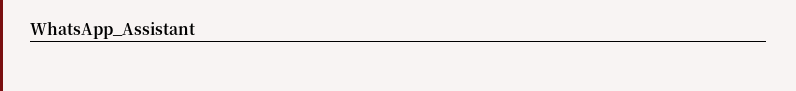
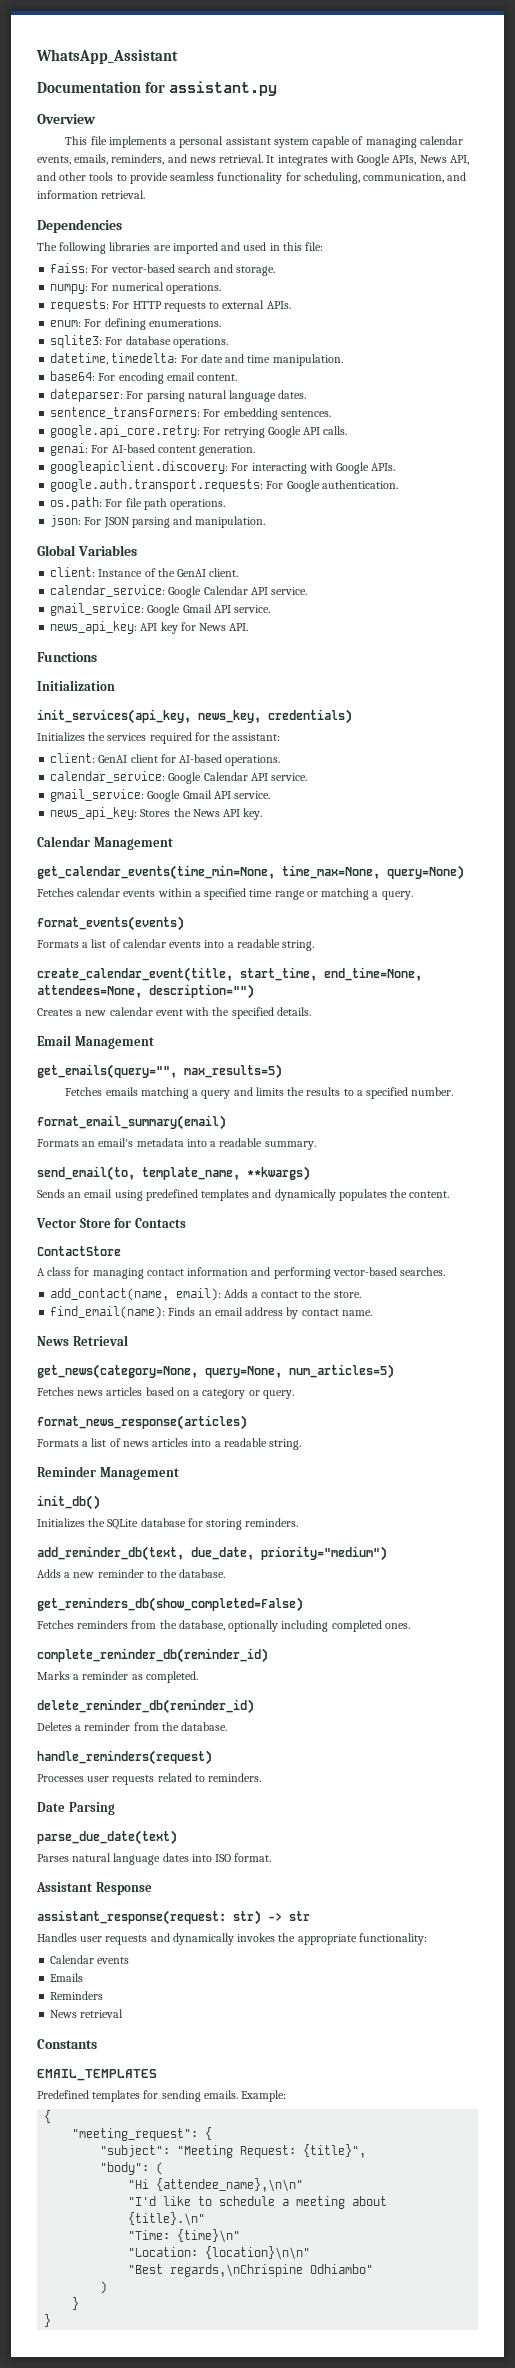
+ Documentation for assistant.py
+ Overview
+ This file implements a personal assistant system capable of managing calendar events, emails, reminders, and news retrieval. It integrates with Google APIs, News API, and other tools to provide seamless functionality for scheduling, communication, and information retrieval.
+ Dependencies
+ The following libraries are imported and used in this file:
+ faiss: For vector-based search and storage.
+ numpy: For numerical operations.
+ requests: For HTTP requests to external APIs.
+ enum: For defining enumerations.
+ sqlite3: For database operations.
+ datetime, timedelta: For date and time manipulation.
+ base64: For encoding email content.
+ dateparser: For parsing natural language dates.
+ sentence_transformers: For embedding sentences.
+ google.api_core.retry: For retrying Google API calls.
+ genai: For AI-based content generation.
+ googleapiclient.discovery: For interacting with Google APIs.
+ google.auth.transport.requests: For Google authentication.
+ os.path: For file path operations.
+ json: For JSON parsing and manipulation.
+ Global Variables
+ client: Instance of the GenAI client.
+ calendar_service: Google Calendar API service.
+ gmail_service: Google Gmail API service.
+ news_api_key: API key for News API.
+ Functions
+ Initialization
+ init_services(api_key, news_key, credentials)
+ Initializes the services required for the assistant:
+ client: GenAI client for AI-based operations.
+ calendar_service: Google Calendar API service.
+ gmail_service: Google Gmail API service.
+ news_api_key: Stores the News API key.
+ Calendar Management
+ get_calendar_events(time_min=None, time_max=None, query=None)
+ Fetches calendar events within a specified time range or matching a query.
+ format_events(events)
+ Formats a list of calendar events into a readable string.
+ create_calendar_event(title, start_time, end_time=None, attendees=None, description="")
+ Creates a new calendar event with the specified details.
+ Email Management
+ get_emails(query="", max_results=5)
+ Fetches emails matching a query and limits the results to a specified number.
+ format_email_summary(email)
+ Formats an email's metadata into a readable summary.
+ send_email(to, template_name, **kwargs)
+ Sends an email using predefined templates and dynamically populates the content.
+ Vector Store for Contacts
+ ContactStore
+ A class for managing contact information and performing vector-based searches.
+ add_contact(name, email): Adds a contact to the store.
+ find_email(name): Finds an email address by contact name.
+ News Retrieval
+ get_news(category=None, query=None, num_articles=5)
+ Fetches news articles based on a category or query.
+ format_news_response(articles)
+ Formats a list of news articles into a readable string.
+ Reminder Management
+ init_db()
+ Initializes the SQLite database for storing reminders.
+ add_reminder_db(text, due_date, priority="medium")
+ Adds a new reminder to the database.
+ get_reminders_db(show_completed=False)
+ Fetches reminders from the database, optionally including completed ones.
+ complete_reminder_db(reminder_id)
+ Marks a reminder as completed.
+ delete_reminder_db(reminder_id)
+ Deletes a reminder from the database.
+ handle_reminders(request)
+ Processes user requests related to reminders.
+ Date Parsing
+ parse_due_date(text)
+ Parses natural language dates into ISO format.
+ Assistant Response
+ assistant_response(request: str) -> str
+ Handles user requests and dynamically invokes the appropriate functionality:
+ Calendar events
+ Emails
+ Reminders
+ News retrieval
+ Constants
+ EMAIL_TEMPLATES
+ Predefined templates for sending emails. Example:
+ {
+ "meeting_request": {
+ "subject": "Meeting Request: {title}",
+ "body": (
+ "Hi {attendee_name},\n\n"
+ "I'd like to schedule a meeting about {title}.\n"
+ "Time: {time}\n"
+ "Location: {location}\n\n"
+ "Best regards,\nChrispine Odhiambo"
+ )
+ }
+ }

